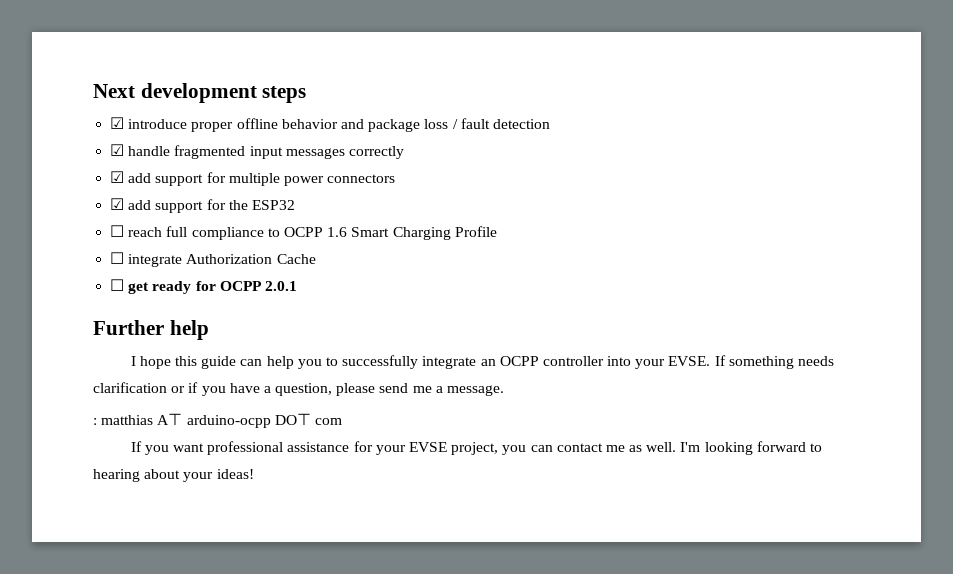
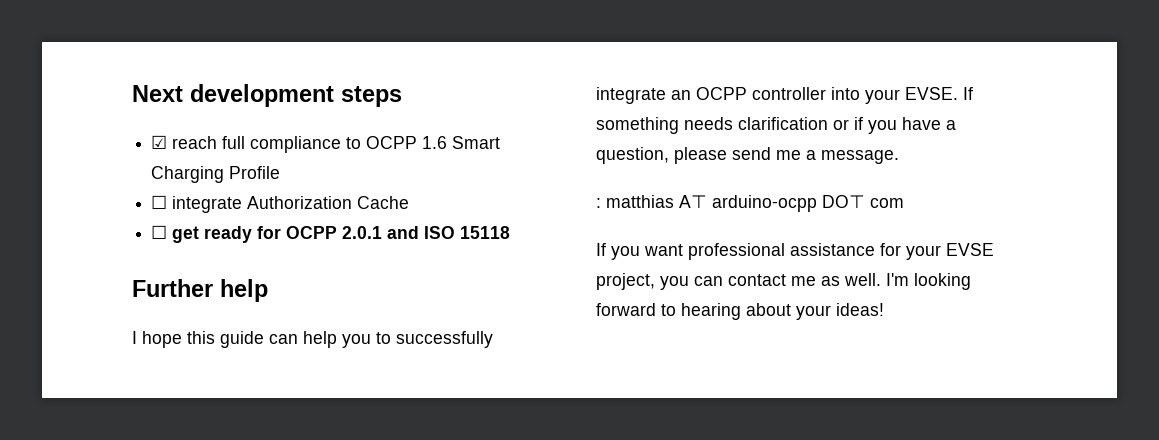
- ☑ introduce proper offline behavior and package loss / fault detection
- ☑ handle fragmented input messages correctly
- ☑ add support for multiple power connectors
- ☑ add support for the ESP32
- ☐ reach full compliance to OCPP 1.6 Smart Charging Profile
+ ☑ reach full compliance to OCPP 1.6 Smart Charging Profile
- ☐ get ready for OCPP 2.0.1
+ ☐ get ready for OCPP 2.0.1 and ISO 15118

